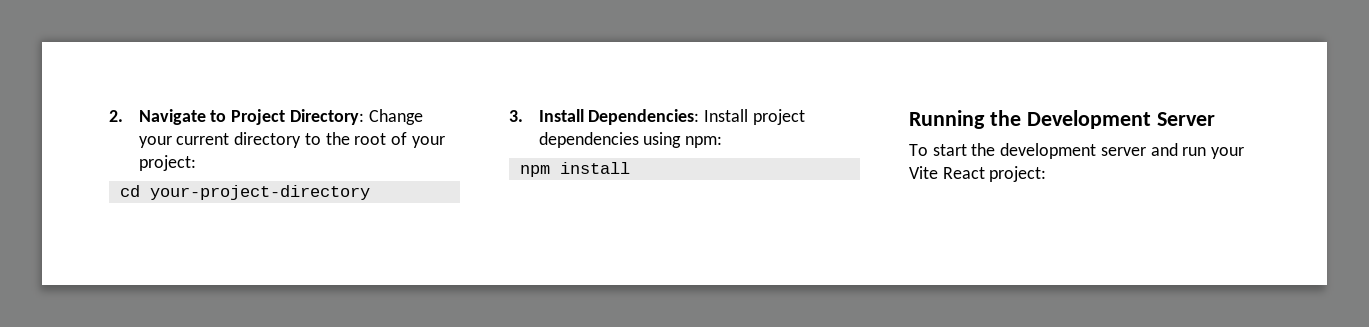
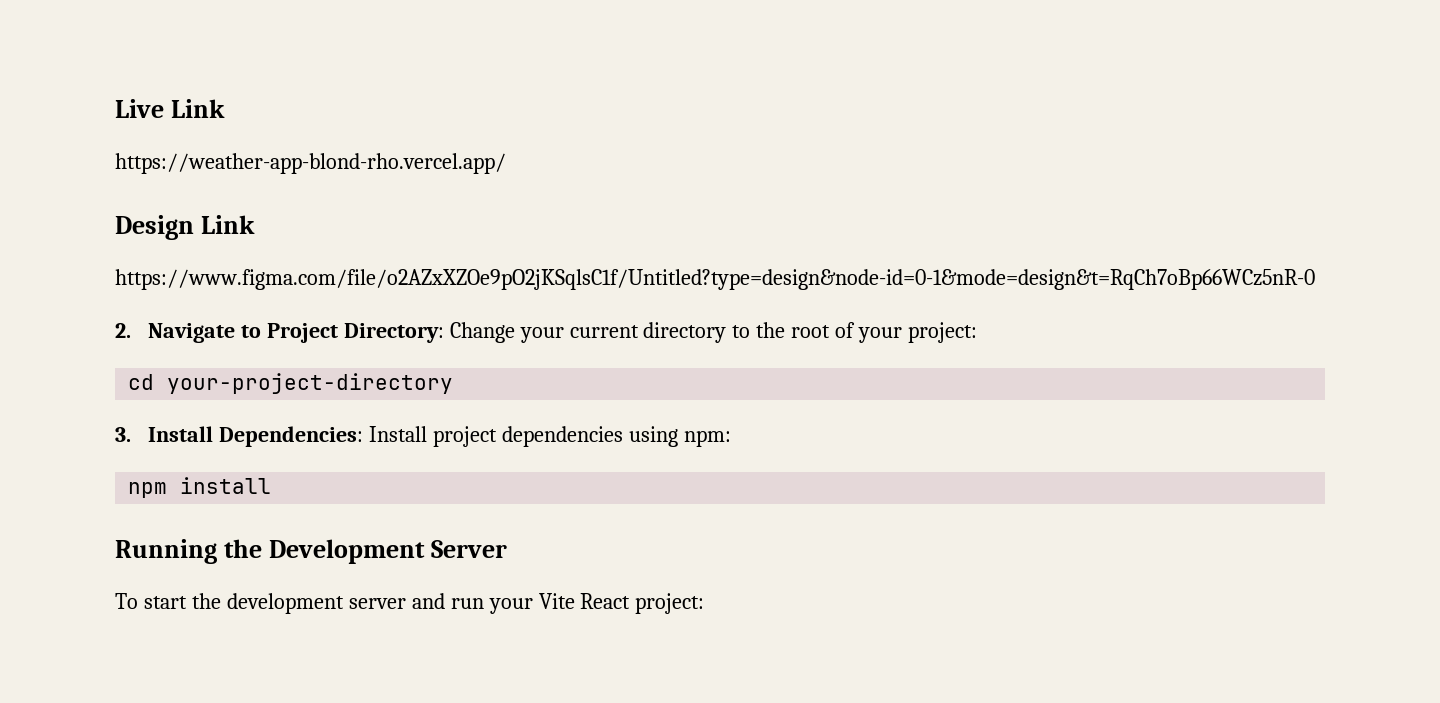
+ Live Link
+ https://weather-app-blond-rho.vercel.app/
+ Design Link
+ https://www.figma.com/file/o2AZxXZOe9pO2jKSqlsC1f/Untitled?type=design&node-id=0-1&mode=design&t=RqCh7oBp66WCz5nR-0

